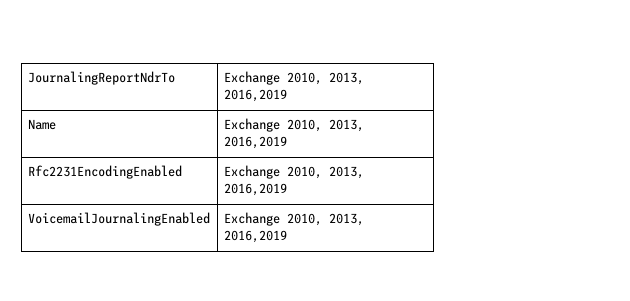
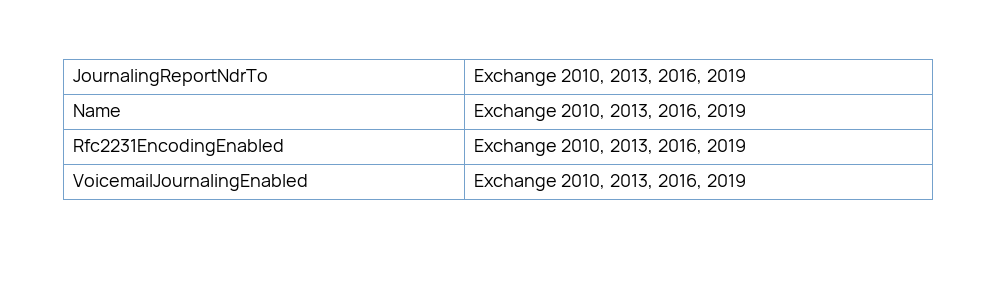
- JournalingReportNdrTo | Exchange 2010, 2013, 2016,2019
+ JournalingReportNdrTo | Exchange 2010, 2013, 2016, 2019
- Name | Exchange 2010, 2013, 2016,2019
+ Name | Exchange 2010, 2013, 2016, 2019
- Rfc2231EncodingEnabled | Exchange 2010, 2013, 2016,2019
+ Rfc2231EncodingEnabled | Exchange 2010, 2013, 2016, 2019
- VoicemailJournalingEnabled | Exchange 2010, 2013, 2016,2019
+ VoicemailJournalingEnabled | Exchange 2010, 2013, 2016, 2019

